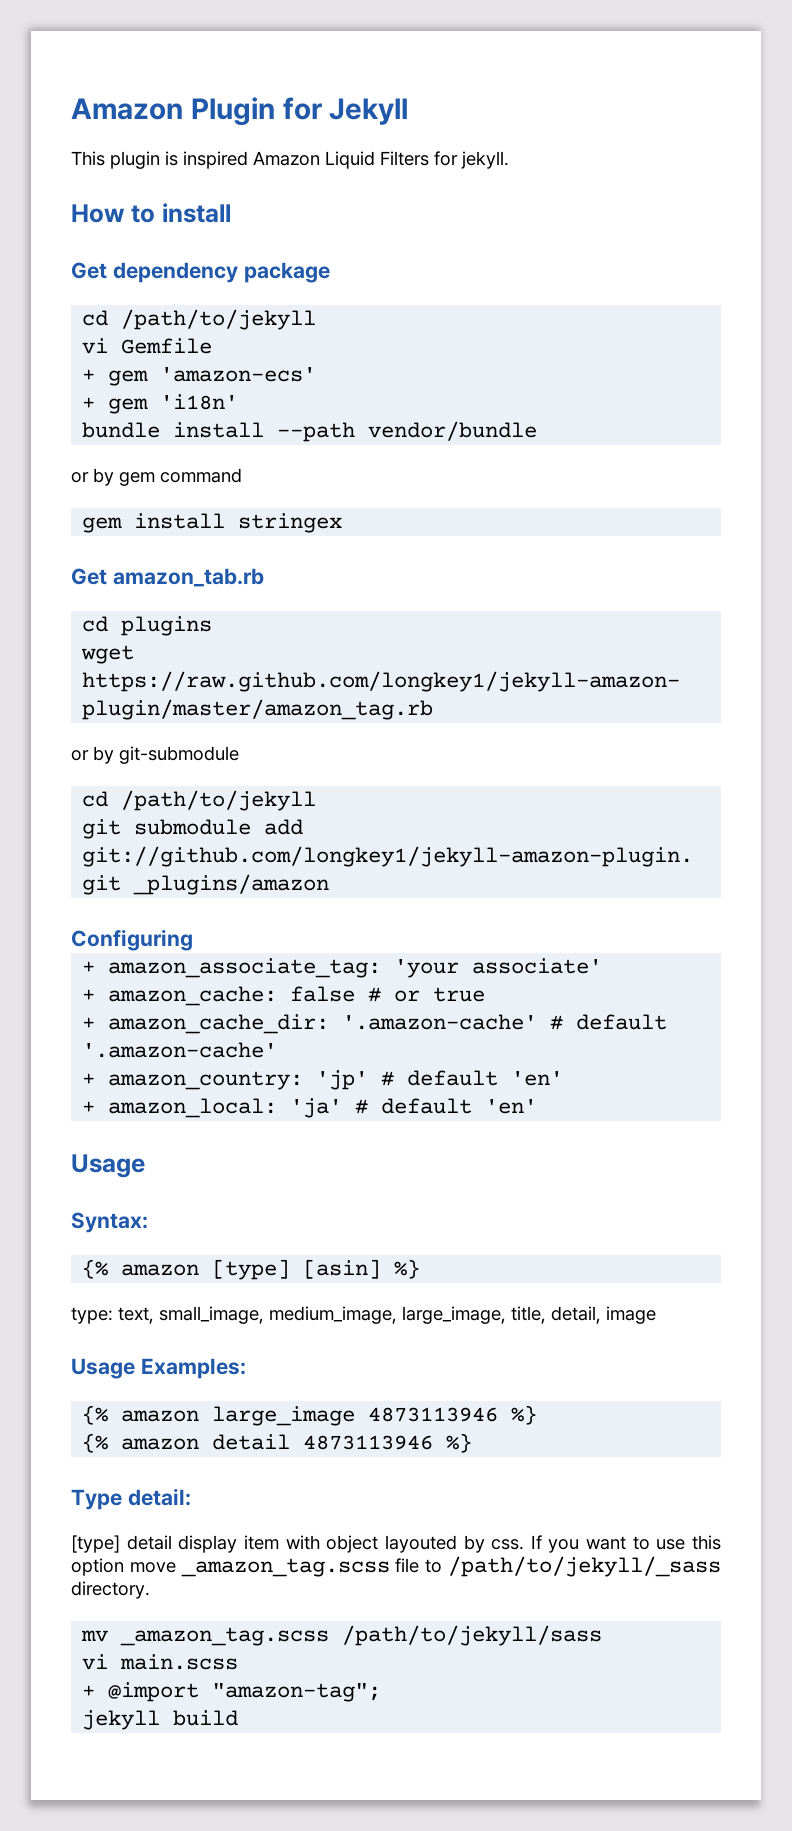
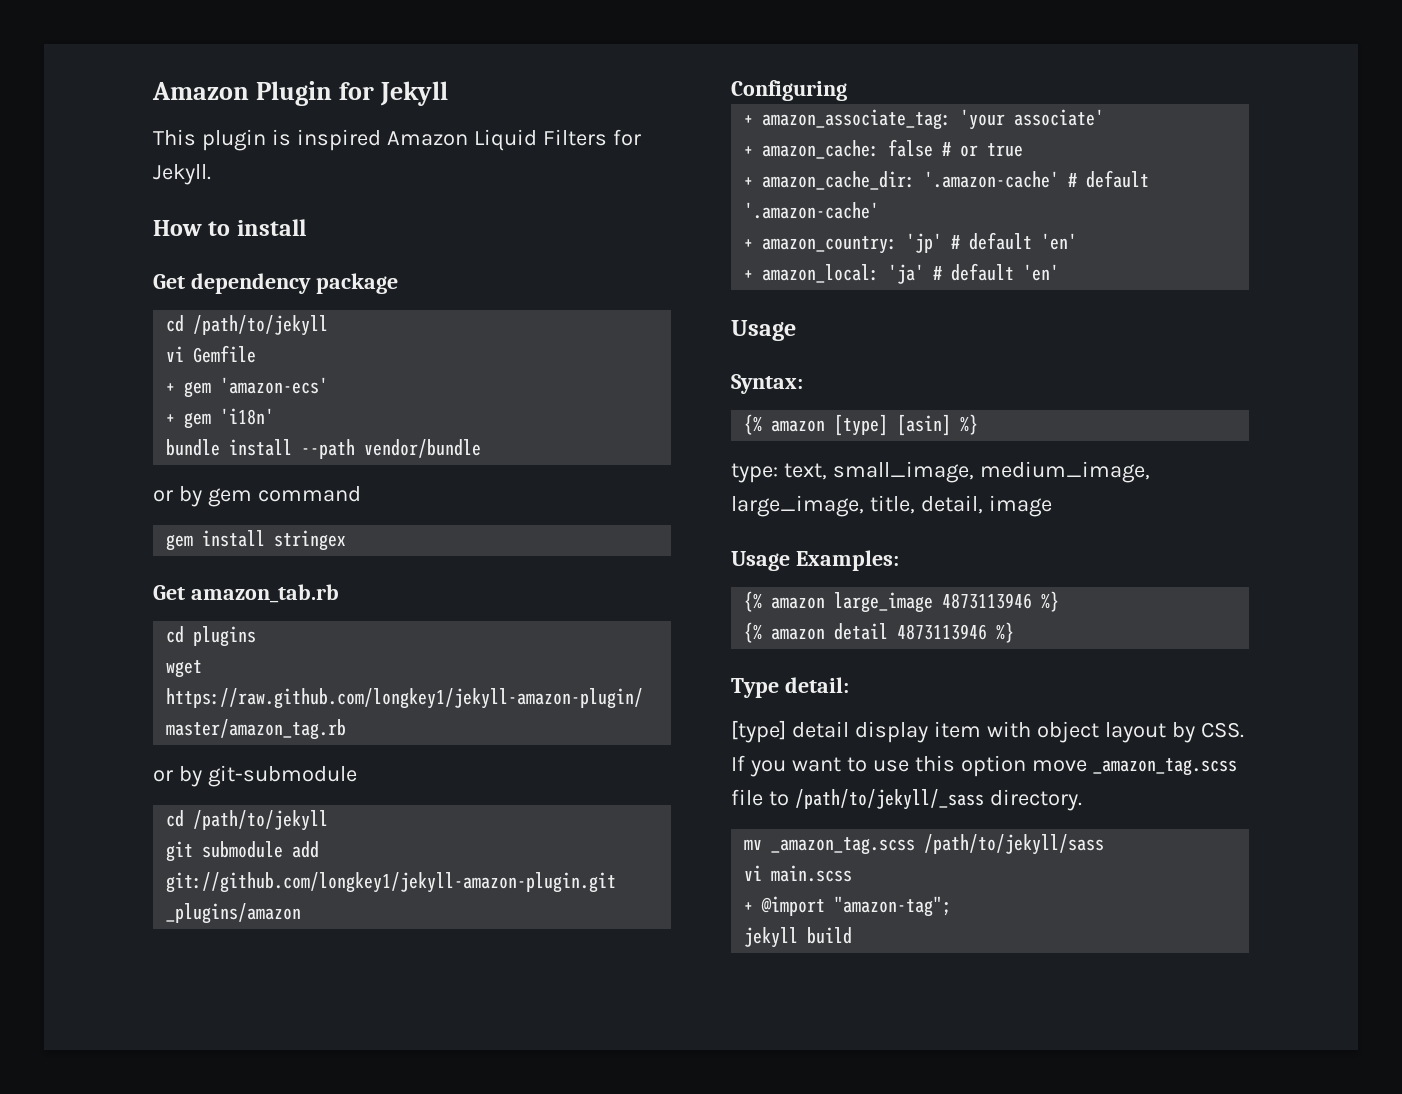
- This plugin is inspired Amazon Liquid Filters for jekyll.
+ This plugin is inspired Amazon Liquid Filters for Jekyll.
- [type] detail display item with object layouted by css. If you want to use this option move _amazon_tag.scss file to /path/to/jekyll/_sass directory.
+ [type] detail display item with object layout by CSS. If you want to use this option move _amazon_tag.scss file to /path/to/jekyll/_sass directory.

